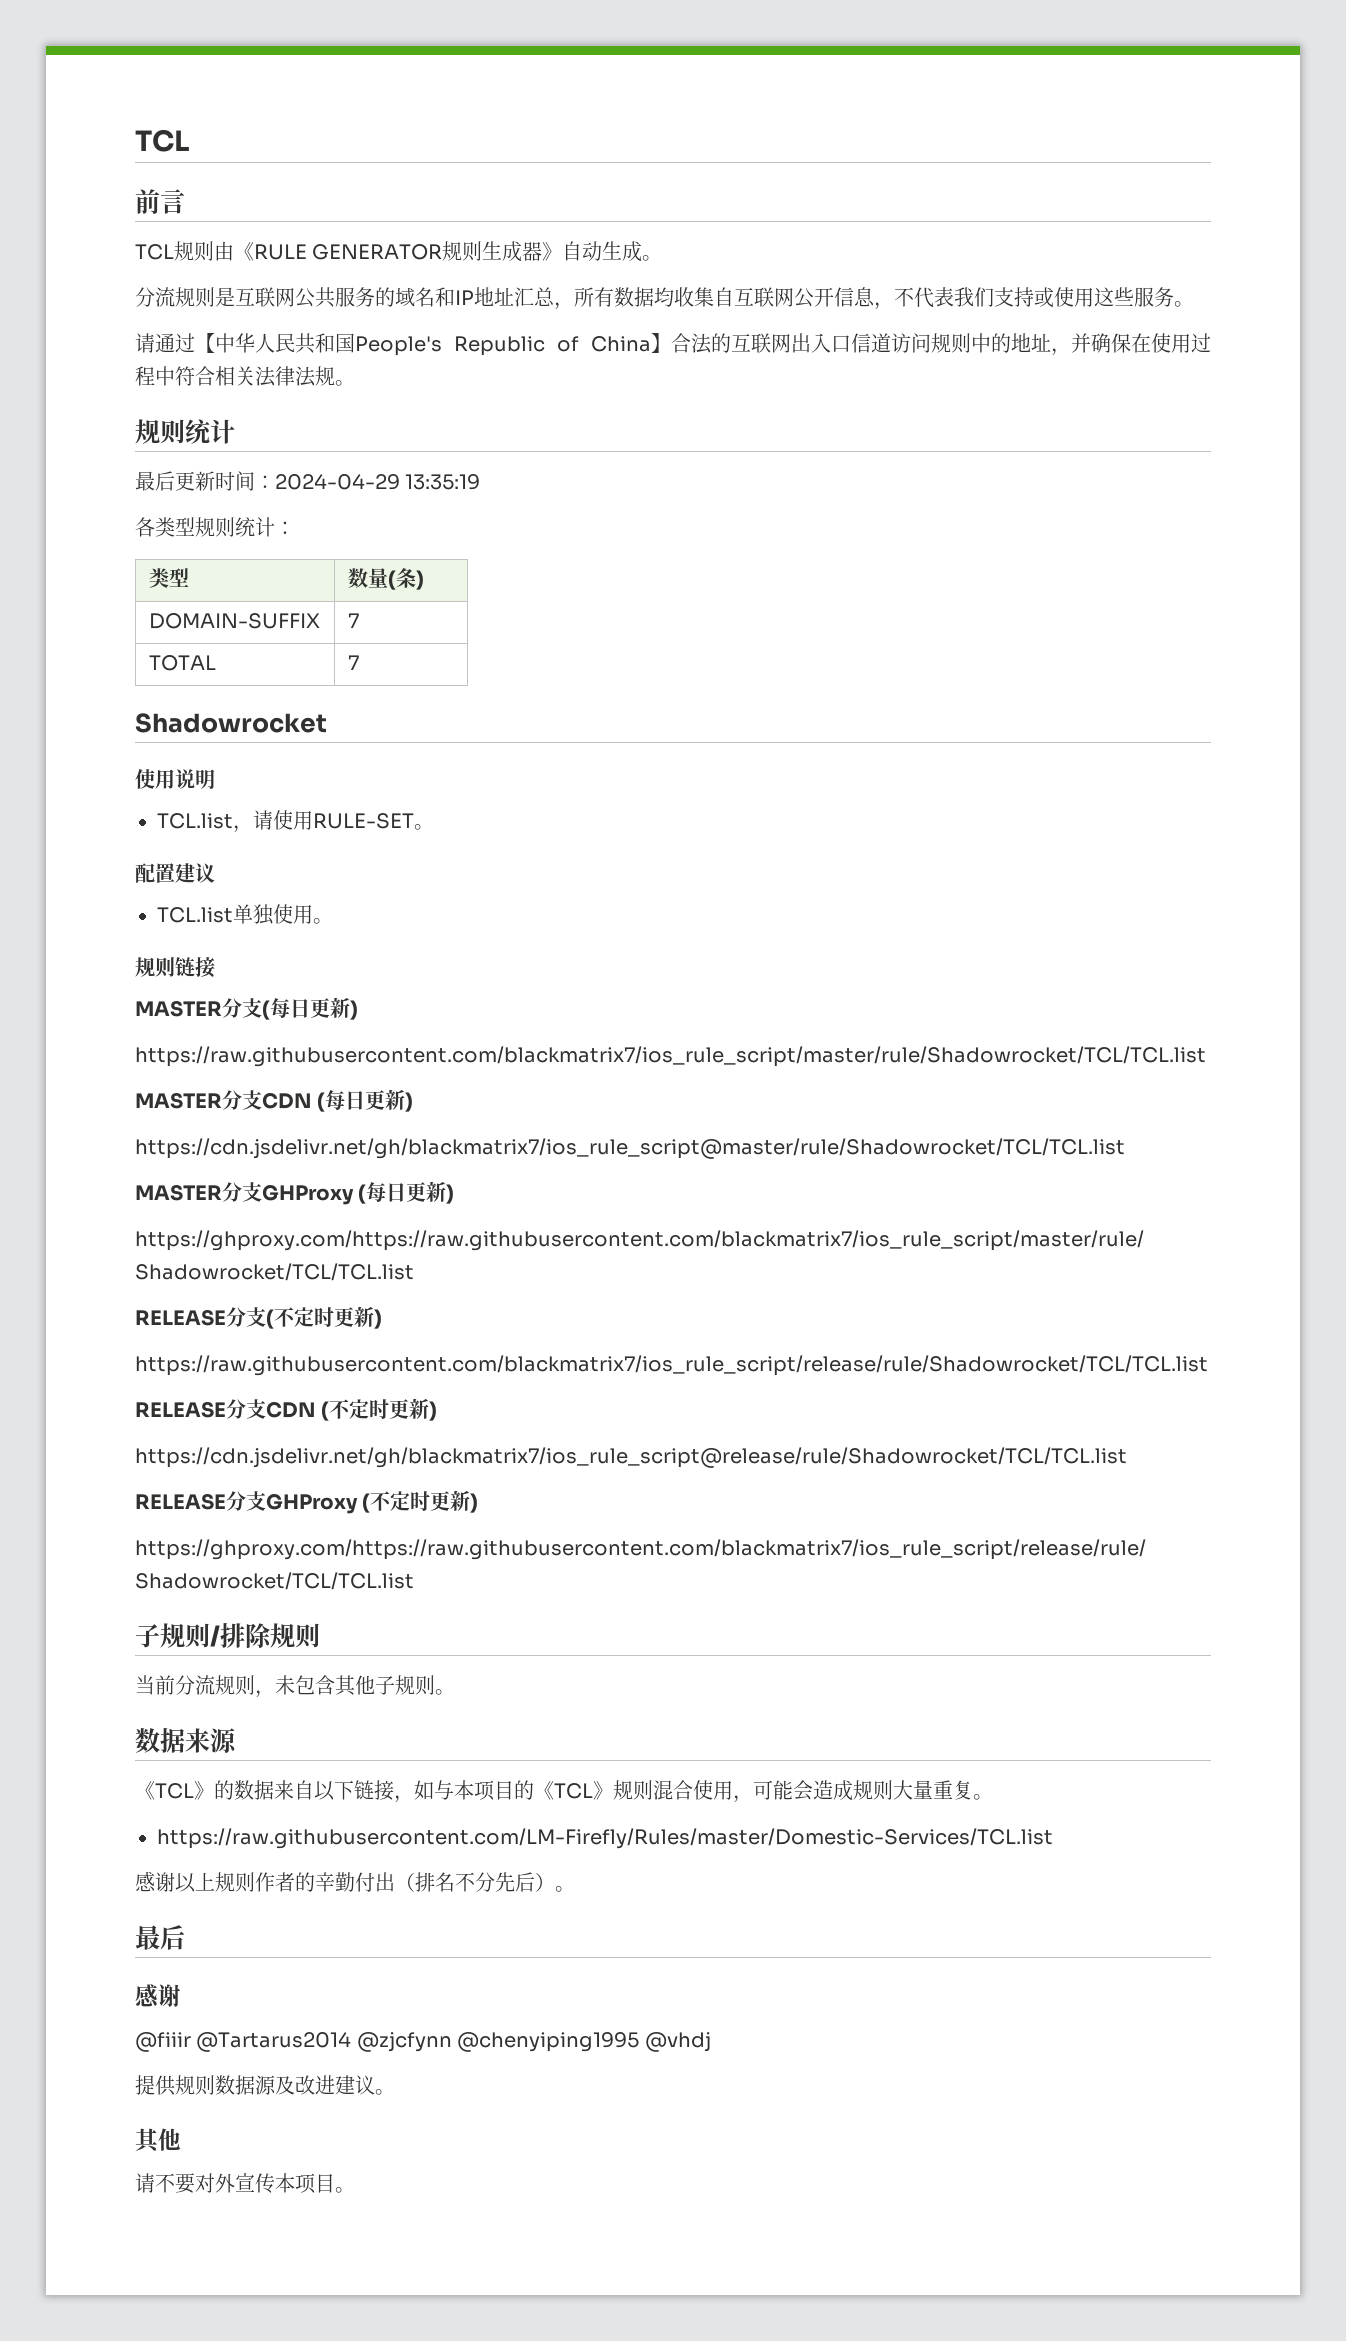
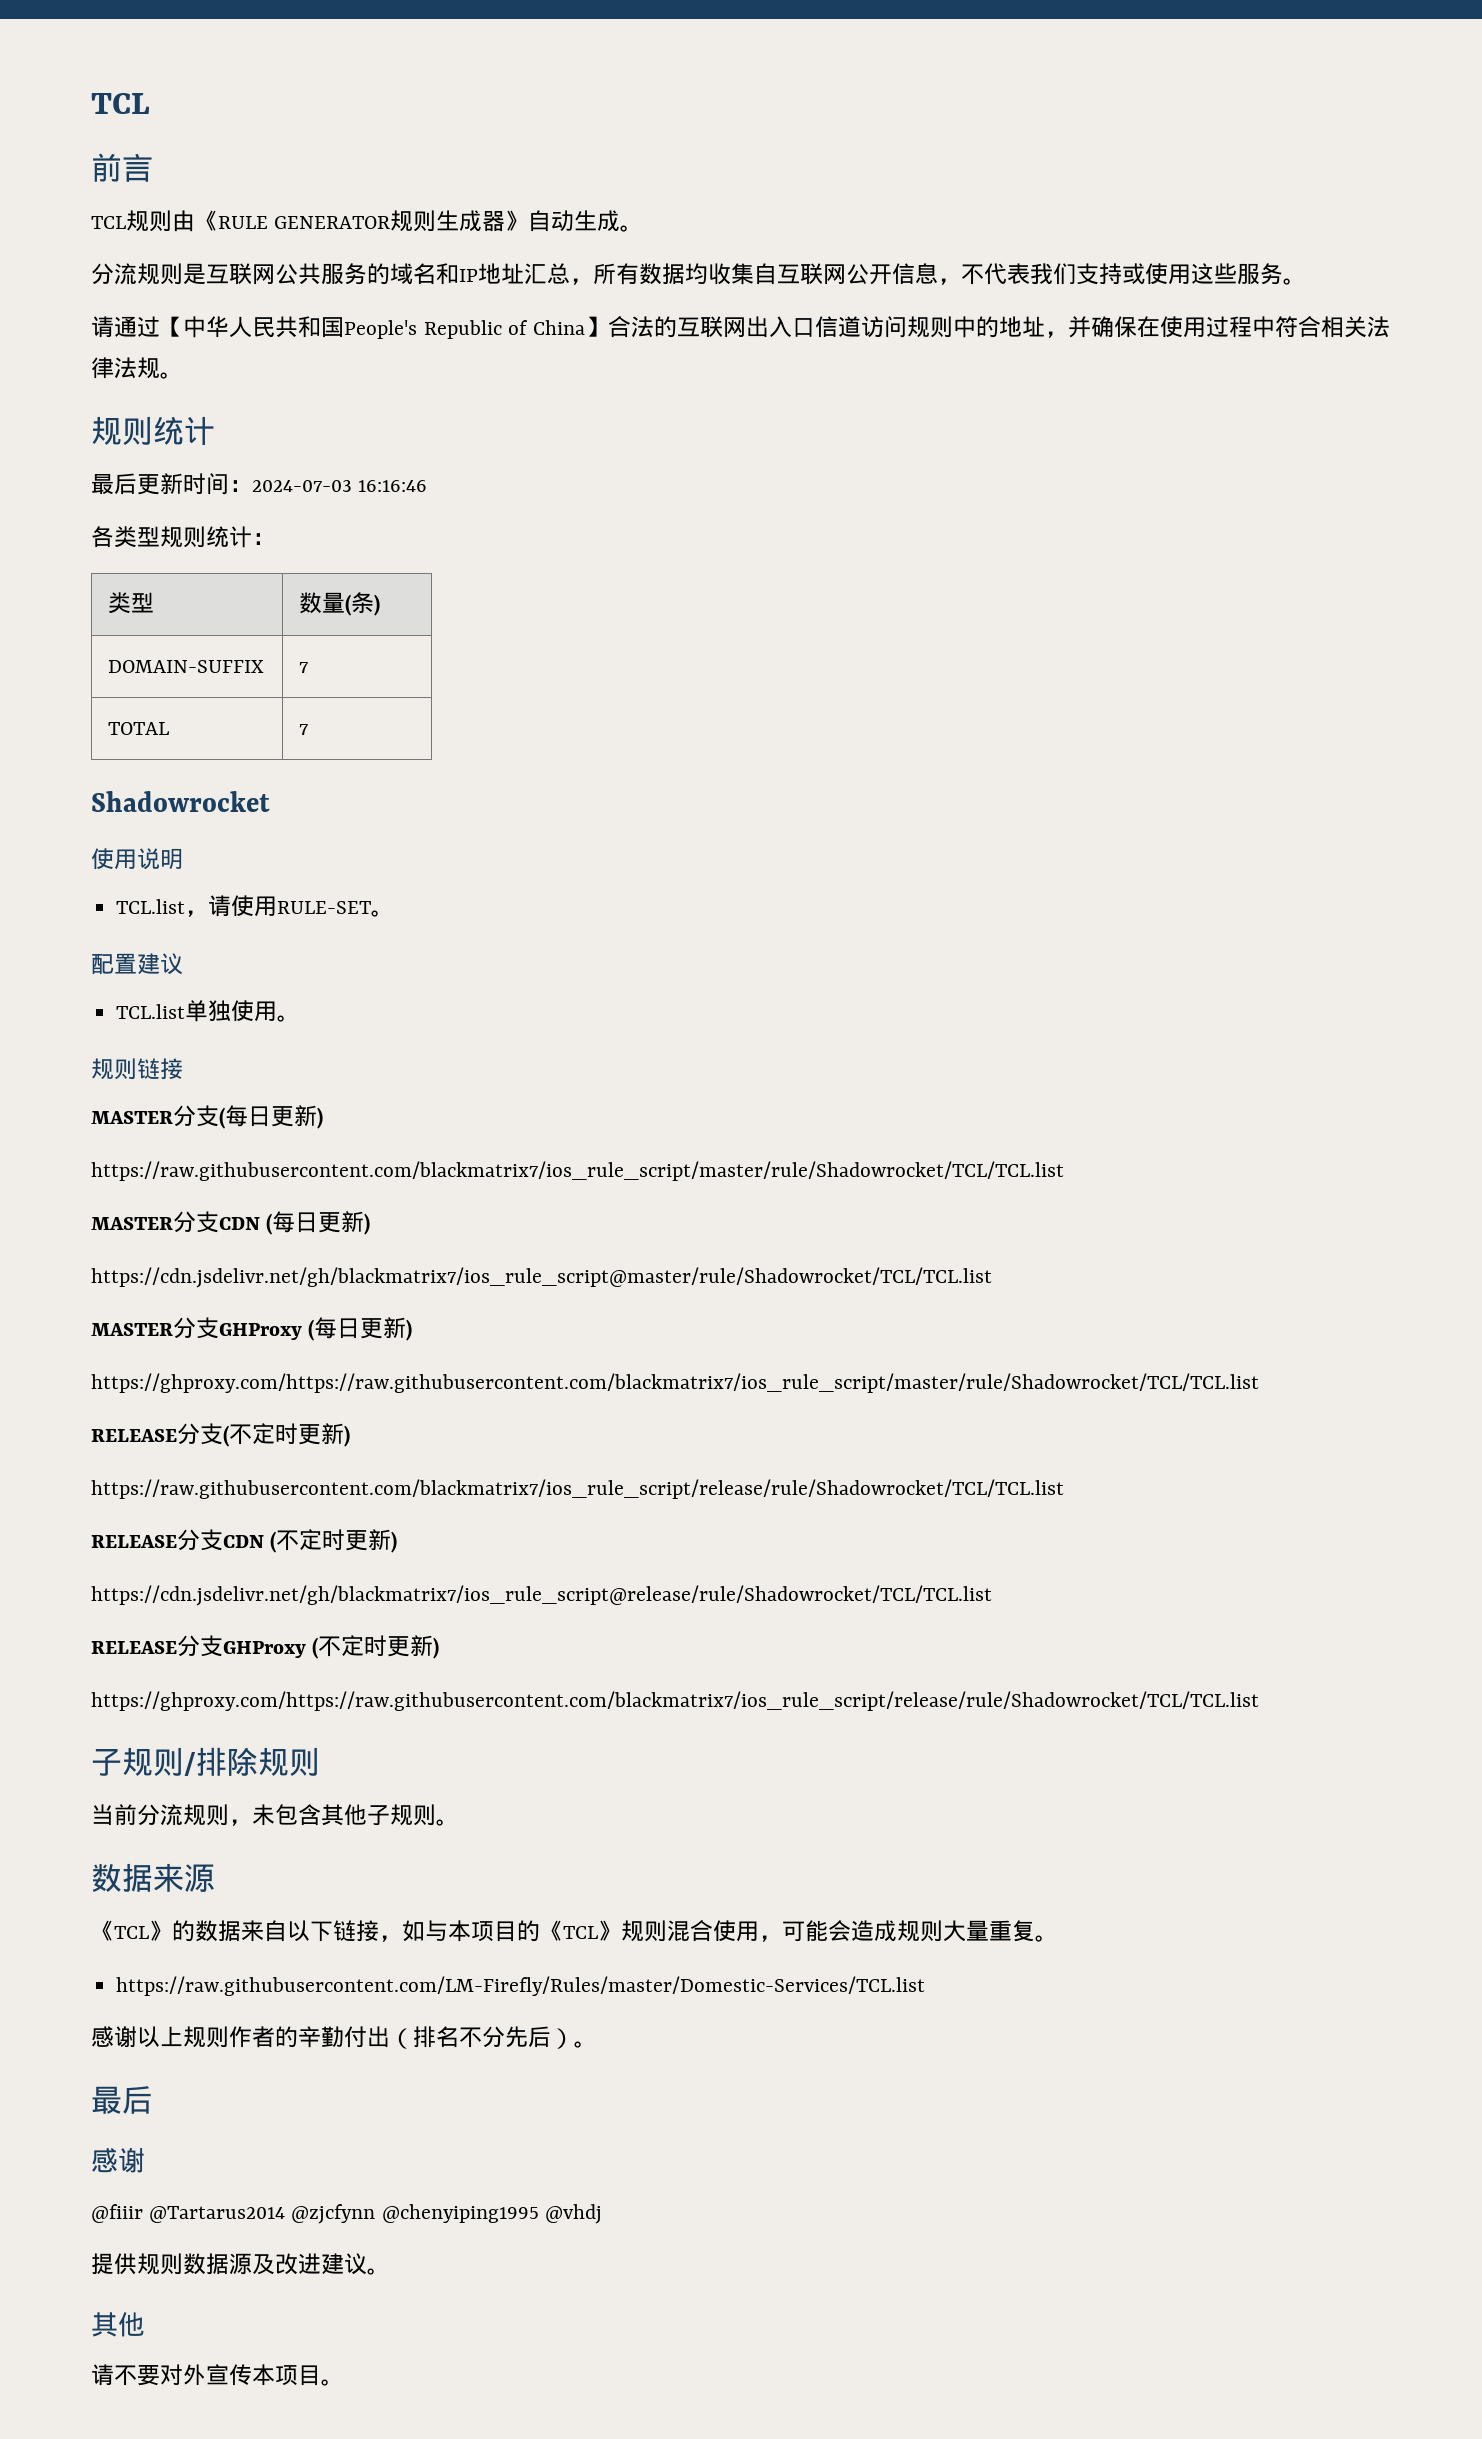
- 最后更新时间：2024-04-29 13:35:19
+ 最后更新时间：2024-07-03 16:16:46

